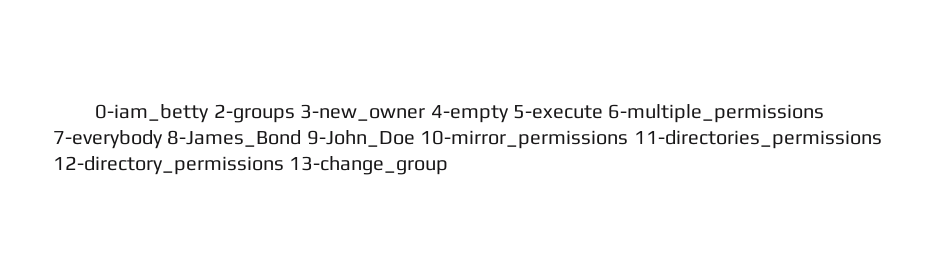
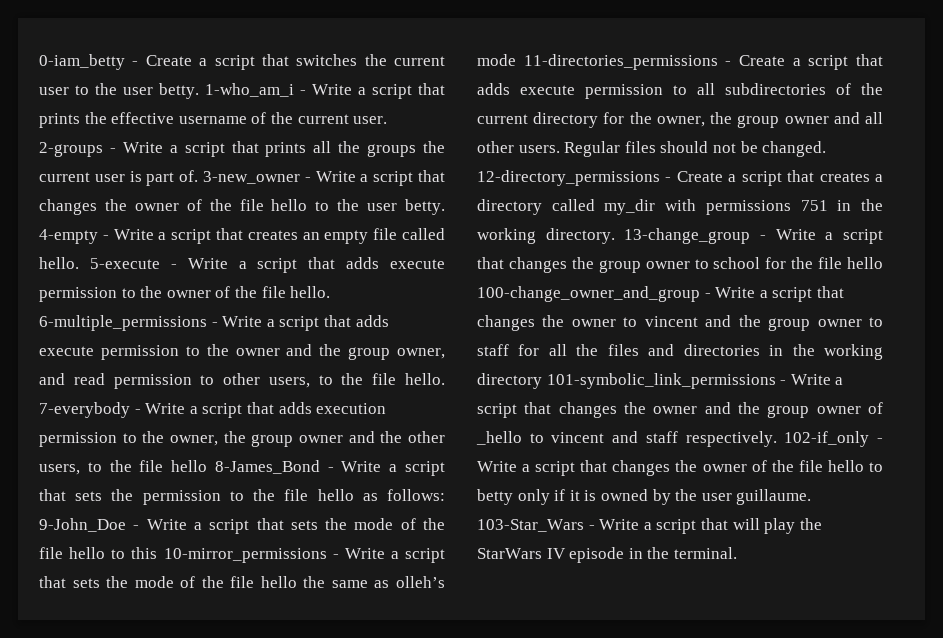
- 0-iam_betty 2-groups 3-new_owner 4-empty 5-execute 6-multiple_permissions 7-everybody 8-James_Bond 9-John_Doe 10-mirror_permissions 11-directories_permissions 12-directory_permissions 13-change_group
+ 0-iam_betty - Create a script that switches the current user to the user betty. 1-who_am_i - Write a script that prints the effective username of the current user. 2-groups - Write a script that prints all the groups the current user is part of. 3-new_owner - Write a script that changes the owner of the file hello to the user betty. 4-empty - Write a script that creates an empty file called hello. 5-execute - Write a script that adds execute permission to the owner of the file hello. 6-multiple_permissions - Write a script that adds execute permission to the owner and the group owner, and read permission to other users, to the file hello. 7-everybody - Write a script that adds execution permission to the owner, the group owner and the other users, to the file hello 8-James_Bond - Write a script that sets the permission to the file hello as follows: 9-John_Doe - Write a script that sets the mode of the file hello to this 10-mirror_permissions - Write a script that sets the mode of the file hello the same as olleh’s mode 11-directories_permissions - Create a script that adds execute permission to all subdirectories of the current directory for the owner, the group owner and all other users. Regular files should not be changed. 12-directory_permissions - Create a script that creates a directory called my_dir with permissions 751 in the working directory. 13-change_group - Write a script that changes the group owner to school for the file hello 100-change_owner_and_group - Write a script that changes the owner to vincent and the group owner to staff for all the files and directories in the working directory 101-symbolic_link_permissions - Write a script that changes the owner and the group owner of _hello to vincent and staff respectively. 102-if_only - Write a script that changes the owner of the file hello to betty only if it is owned by the user guillaume. 103-Star_Wars - Write a script that will play the StarWars IV episode in the terminal.

